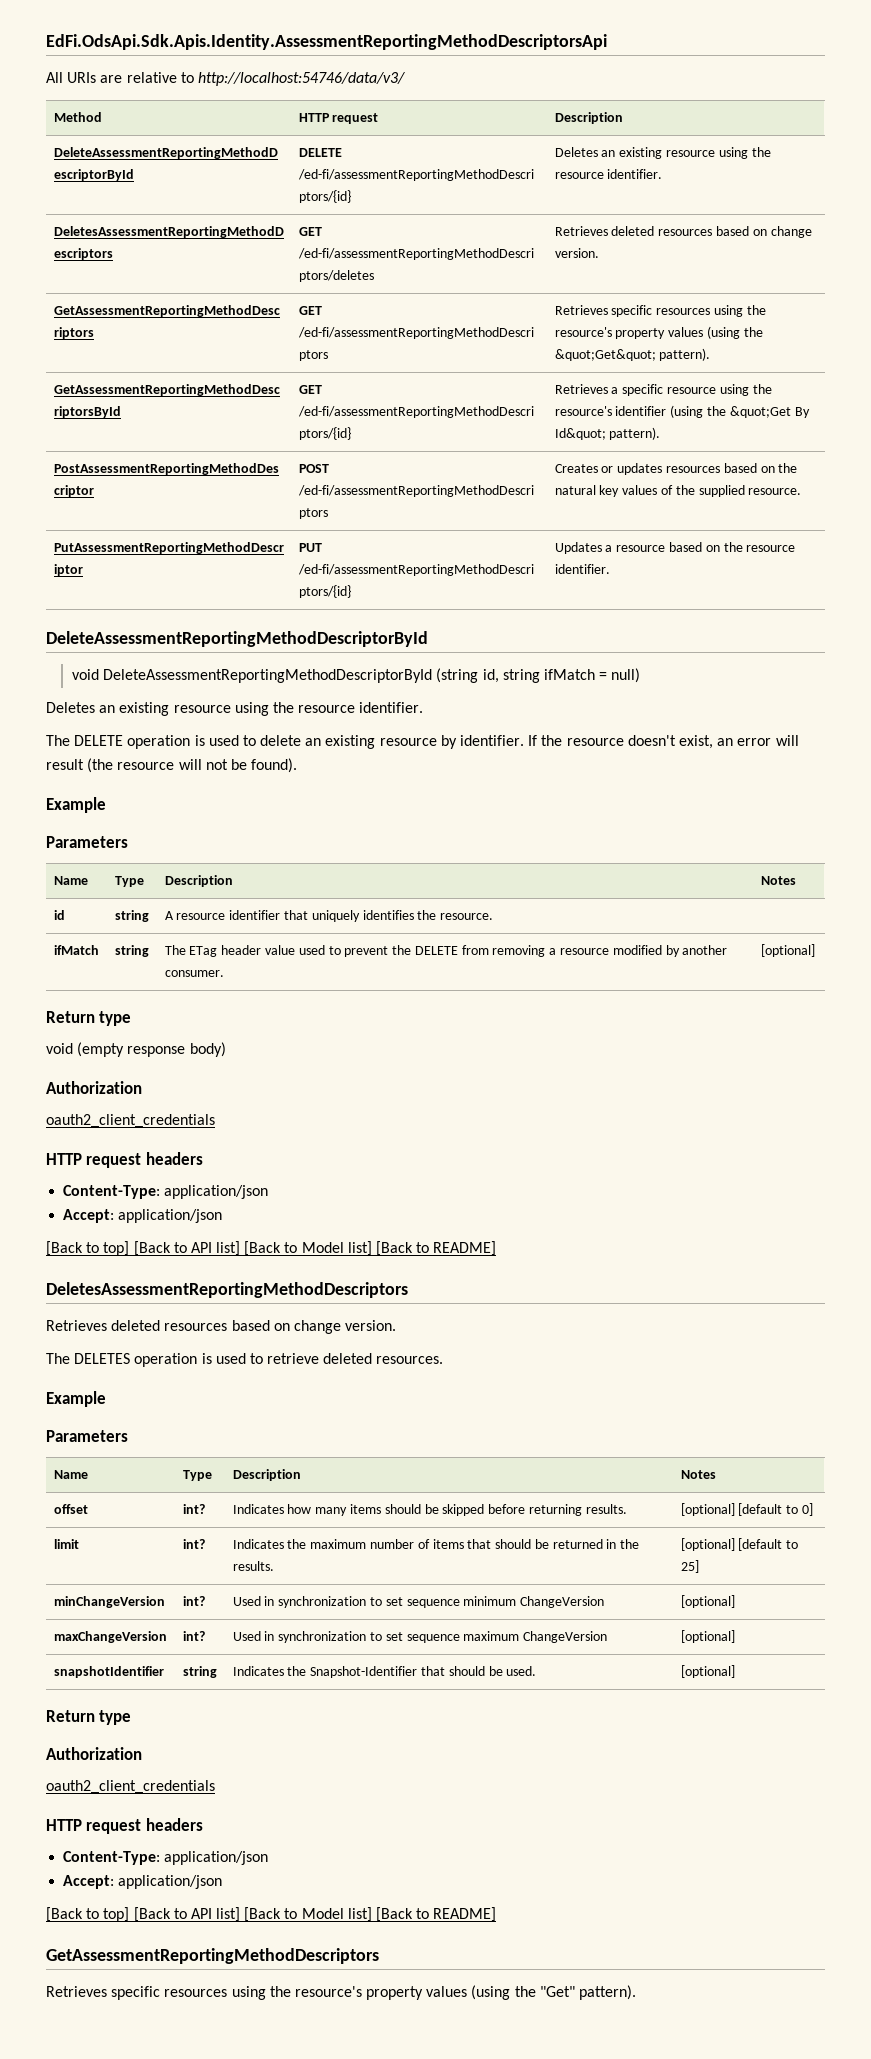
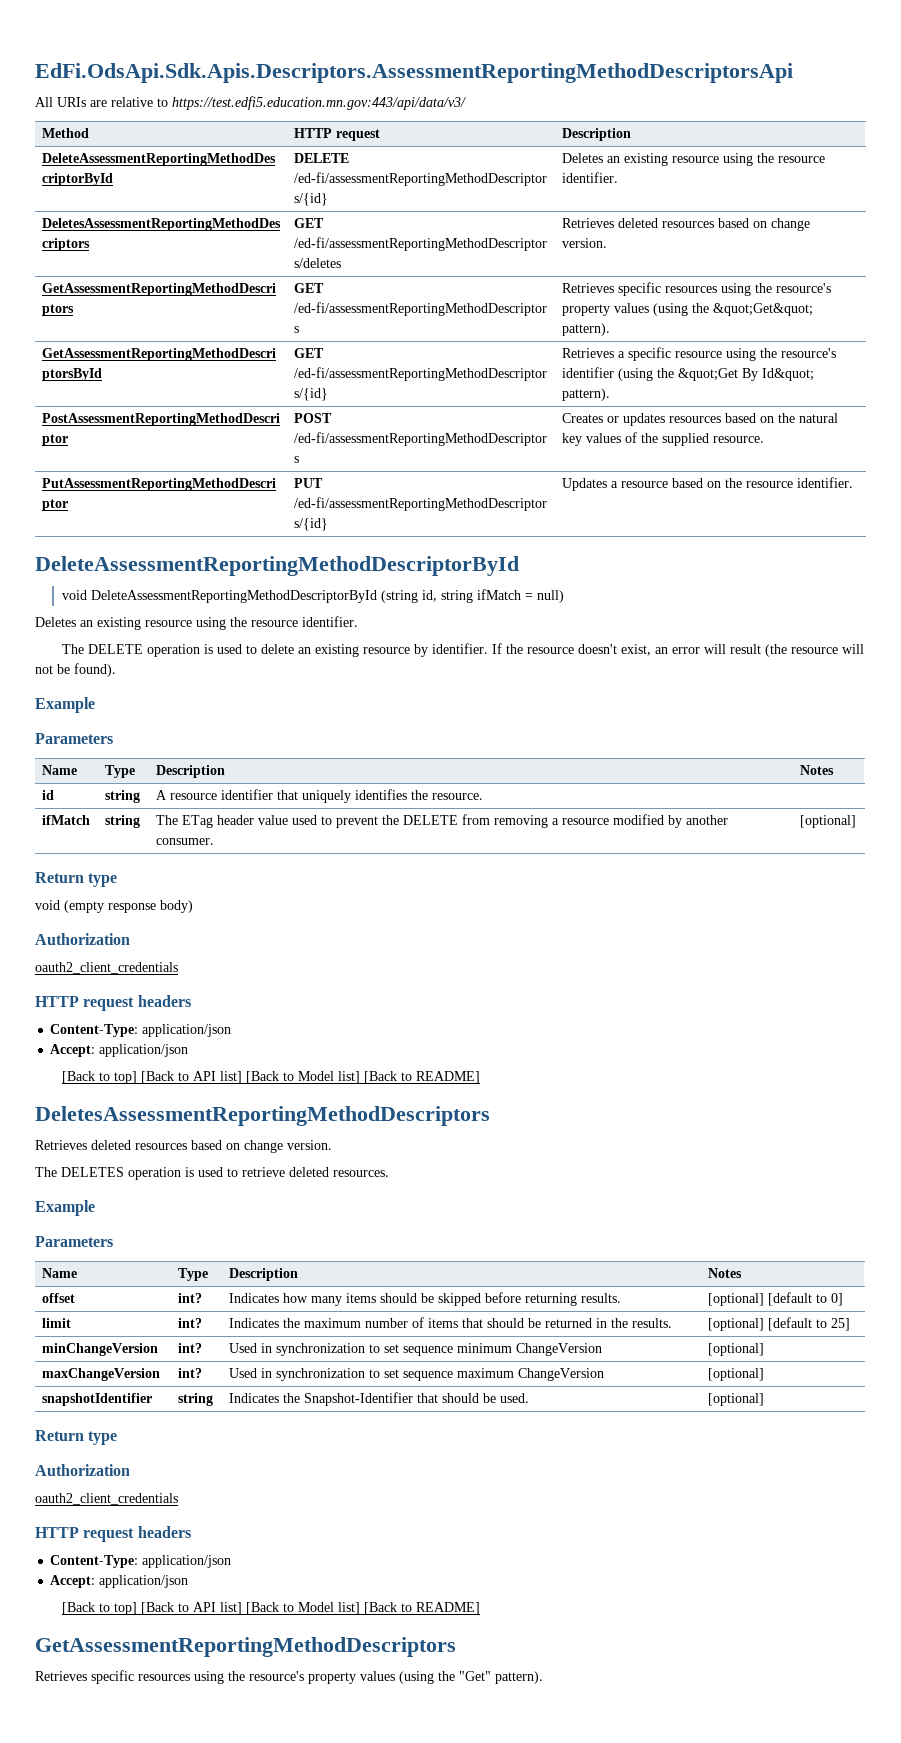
- EdFi.OdsApi.Sdk.Apis.Identity.AssessmentReportingMethodDescriptorsApi
+ EdFi.OdsApi.Sdk.Apis.Descriptors.AssessmentReportingMethodDescriptorsApi
- All URIs are relative to http://localhost:54746/data/v3/
+ All URIs are relative to https://test.edfi5.education.mn.gov:443/api/data/v3/

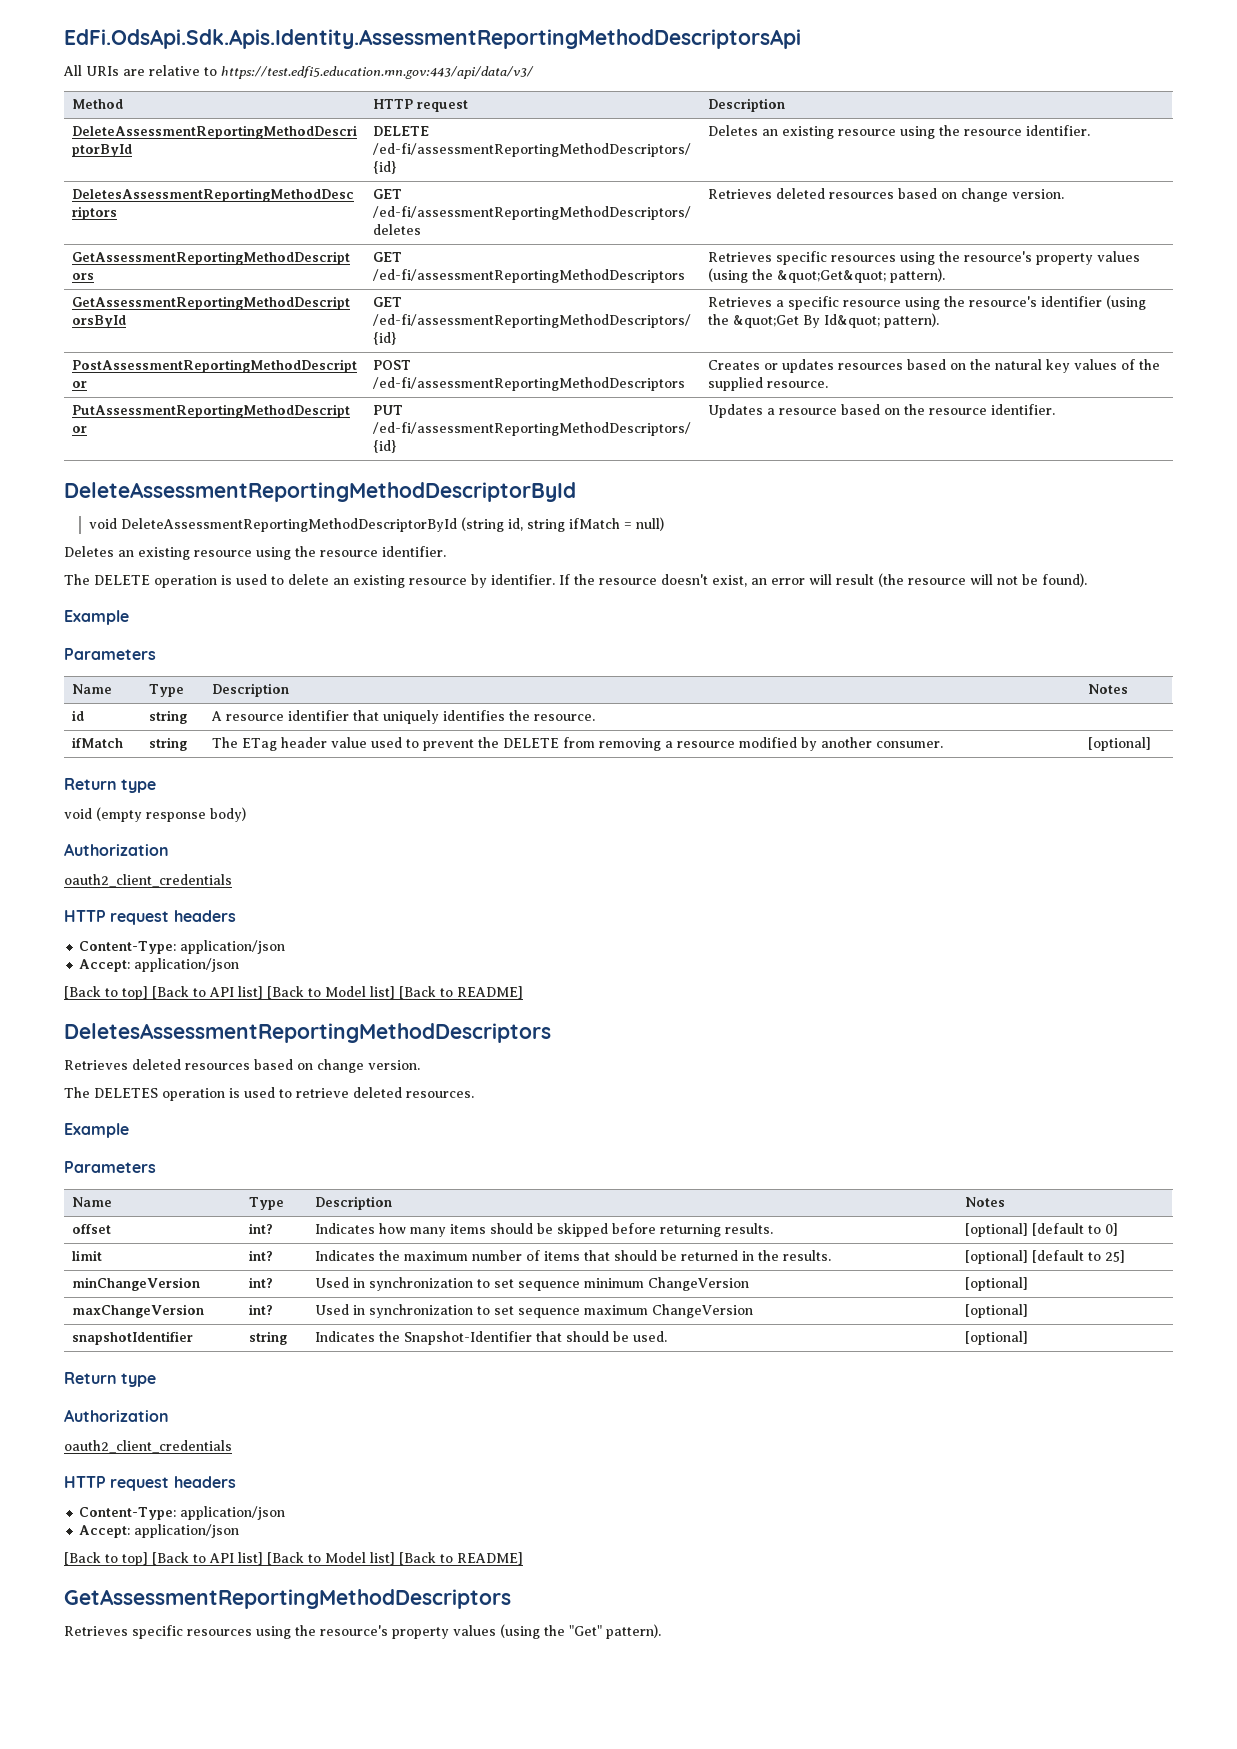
- EdFi.OdsApi.Sdk.Apis.Descriptors.AssessmentReportingMethodDescriptorsApi
+ EdFi.OdsApi.Sdk.Apis.Identity.AssessmentReportingMethodDescriptorsApi

